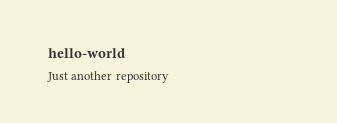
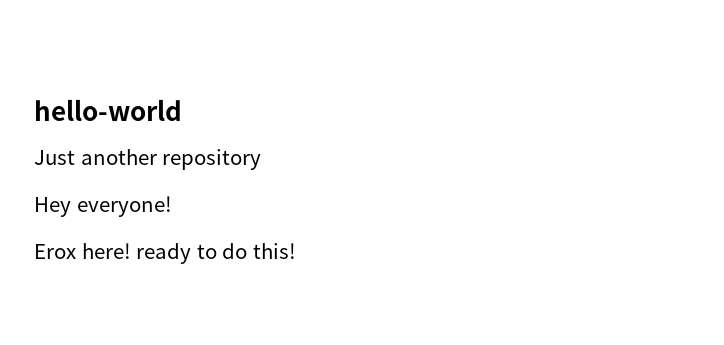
+ Hey everyone!
+ Erox here! ready to do this!

